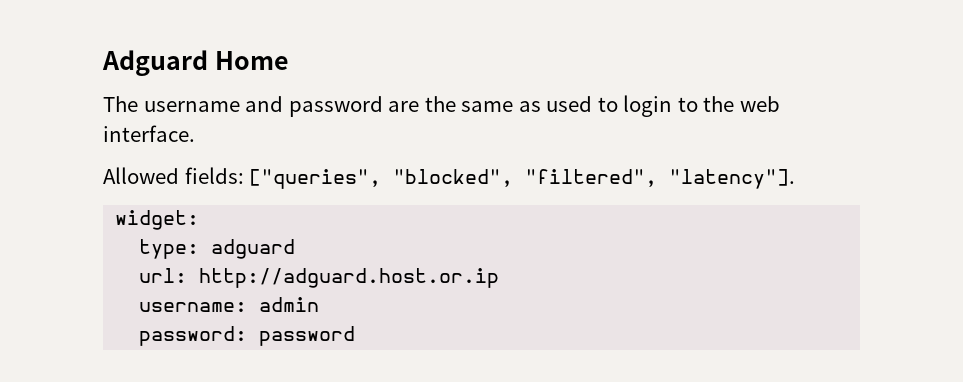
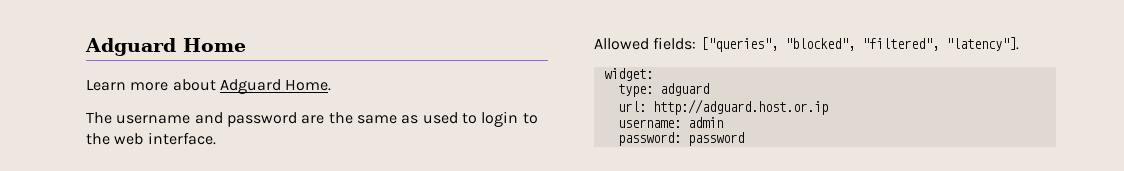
+ Learn more about Adguard Home.

